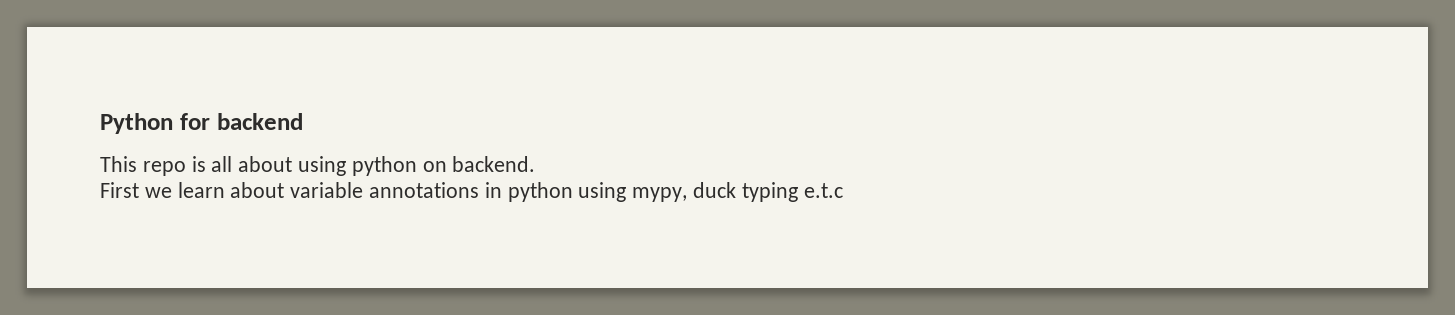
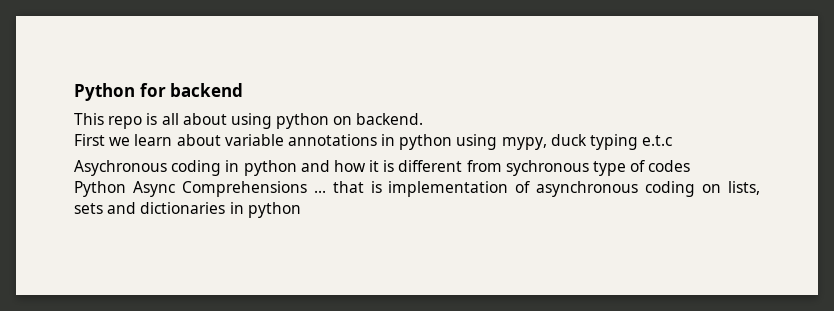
+ Asychronous coding in python and how it is different from sychronous type of codes
+ Python Async Comprehensions ... that is implementation of asynchronous coding on lists, sets and dictionaries in python

